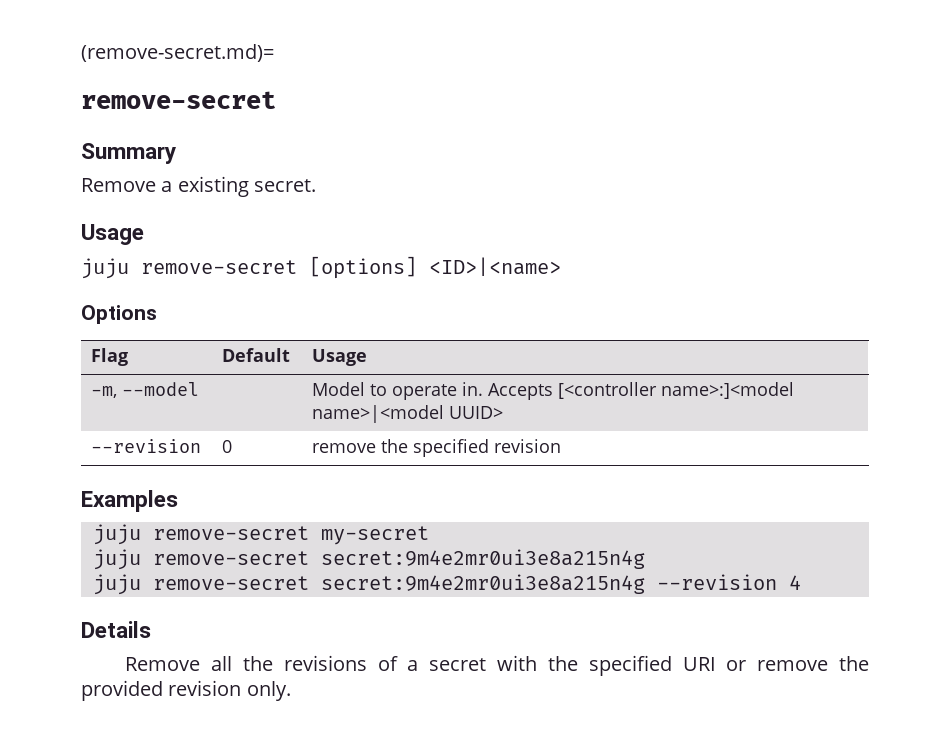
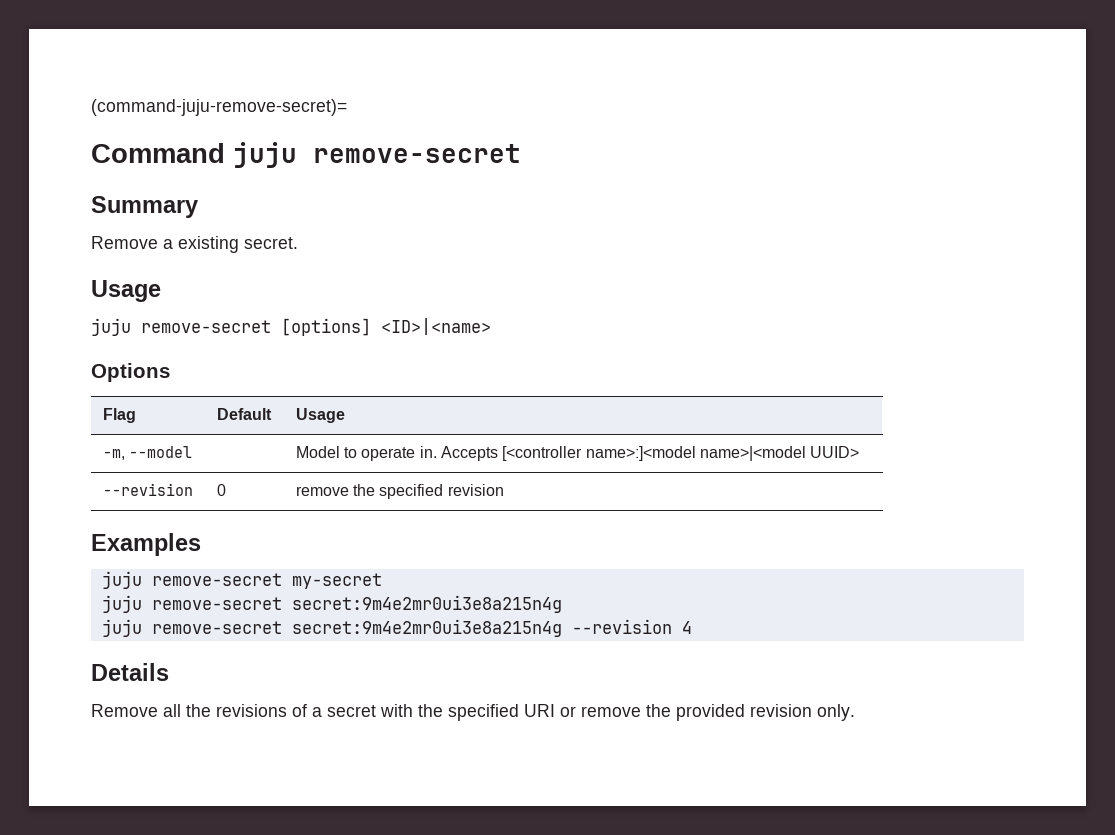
- (remove-secret.md)=
- remove-secret
+ (command-juju-remove-secret)=
+ Command juju remove-secret

